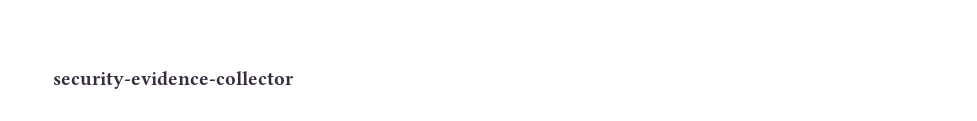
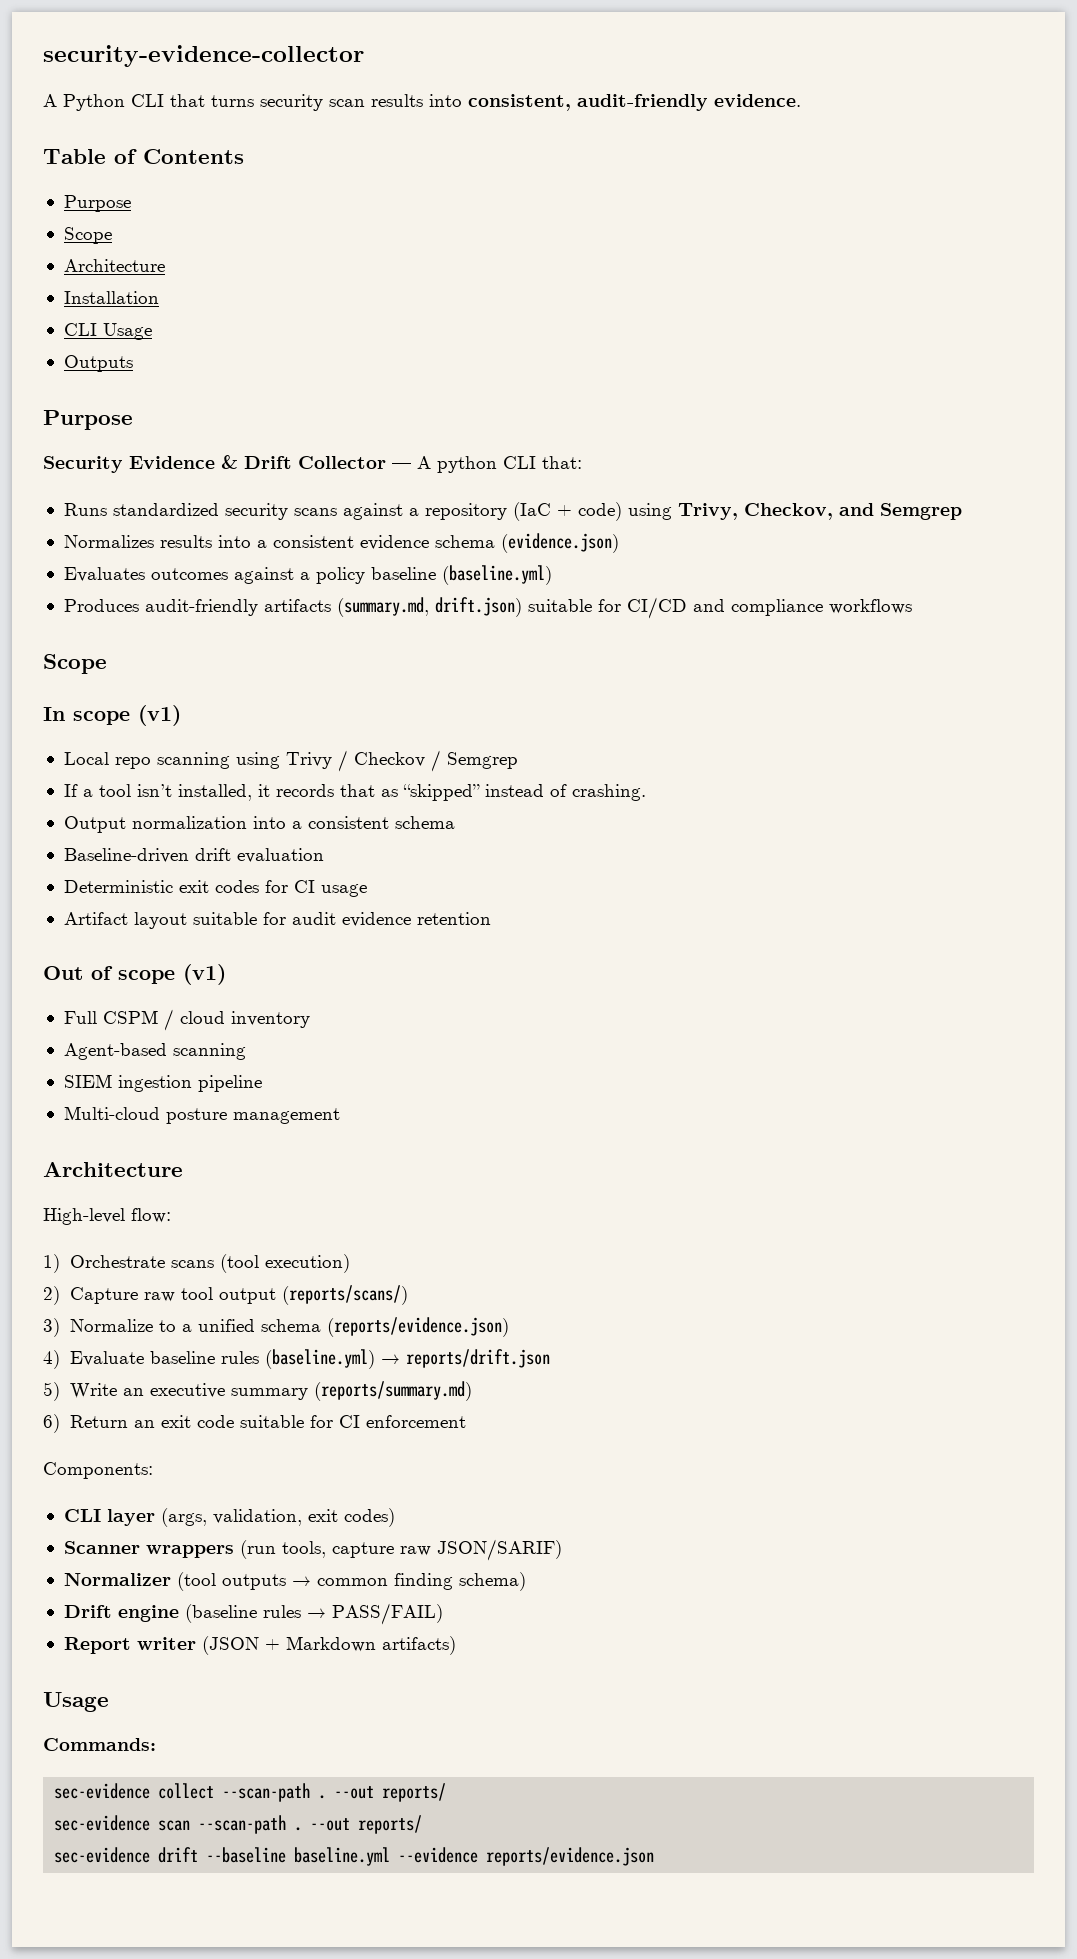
+ A Python CLI that turns security scan results into consistent, audit-friendly evidence.
+ Table of Contents
+ Purpose
+ Scope
+ Architecture
+ Installation
+ CLI Usage
+ Outputs
+ Purpose
+ Security Evidence & Drift Collector — A python CLI that:
+ Runs standardized security scans against a repository (IaC + code) using Trivy, Checkov, and Semgrep
+ Normalizes results into a consistent evidence schema (evidence.json)
+ Evaluates outcomes against a policy baseline (baseline.yml)
+ Produces audit-friendly artifacts (summary.md, drift.json) suitable for CI/CD and compliance workflows
+ Scope
+ In scope (v1)
+ Local repo scanning using Trivy / Checkov / Semgrep
+ If a tool isn’t installed, it records that as “skipped” instead of crashing.
+ Output normalization into a consistent schema
+ Baseline-driven drift evaluation
+ Deterministic exit codes for CI usage
+ Artifact layout suitable for audit evidence retention
+ Out of scope (v1)
+ Full CSPM / cloud inventory
+ Agent-based scanning
+ SIEM ingestion pipeline
+ Multi-cloud posture management
+ Architecture
+ High-level flow:
+ 1) Orchestrate scans (tool execution)
+ 2) Capture raw tool output (reports/scans/)
+ 3) Normalize to a unified schema (reports/evidence.json)
+ 4) Evaluate baseline rules (baseline.yml) → reports/drift.json
+ 5) Write an executive summary (reports/summary.md)
+ 6) Return an exit code suitable for CI enforcement
+ Components:
+ CLI layer (args, validation, exit codes)
+ Scanner wrappers (run tools, capture raw JSON/SARIF)
+ Normalizer (tool outputs → common finding schema)
+ Drift engine (baseline rules → PASS/FAIL)
+ Report writer (JSON + Markdown artifacts)
+ Usage
+ Commands:
+ sec-evidence collect --scan-path . --out reports/
+ sec-evidence scan --scan-path . --out reports/
+ sec-evidence drift --baseline baseline.yml --evidence reports/evidence.json

